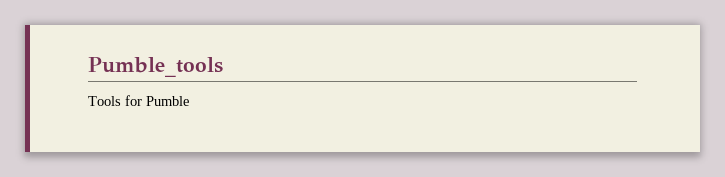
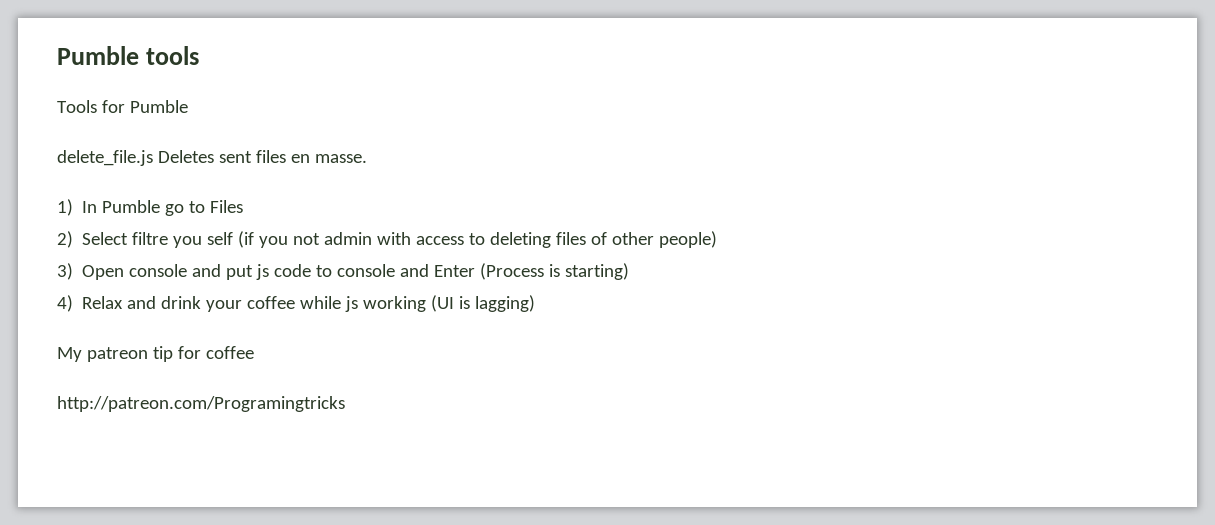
- Pumble_tools
+ Pumble tools
+ delete_file.js Deletes sent files en masse.
+ 1) In Pumble go to Files
+ 2) Select filtre you self (if you not admin with access to deleting files of other people)
+ 3) Open console and put js code to console and Enter (Process is starting)
+ 4) Relax and drink your coffee while js working (UI is lagging)
+ My patreon tip for coffee
+ http://patreon.com/Programingtricks

